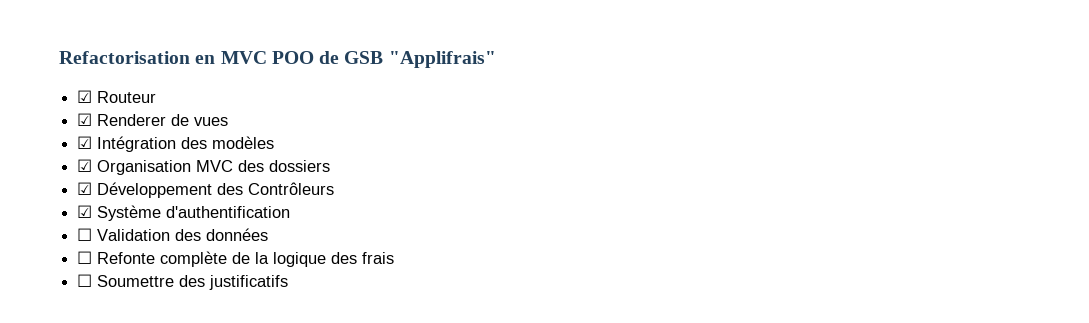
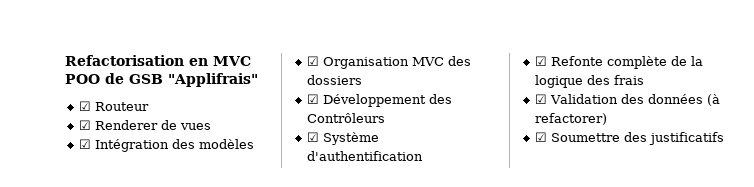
- ☐ Validation des données
- ☐ Refonte complète de la logique des frais
+ ☑ Refonte complète de la logique des frais
- ☐ Soumettre des justificatifs
+ ☑ Validation des données (à refactorer)
+ ☑ Soumettre des justificatifs

